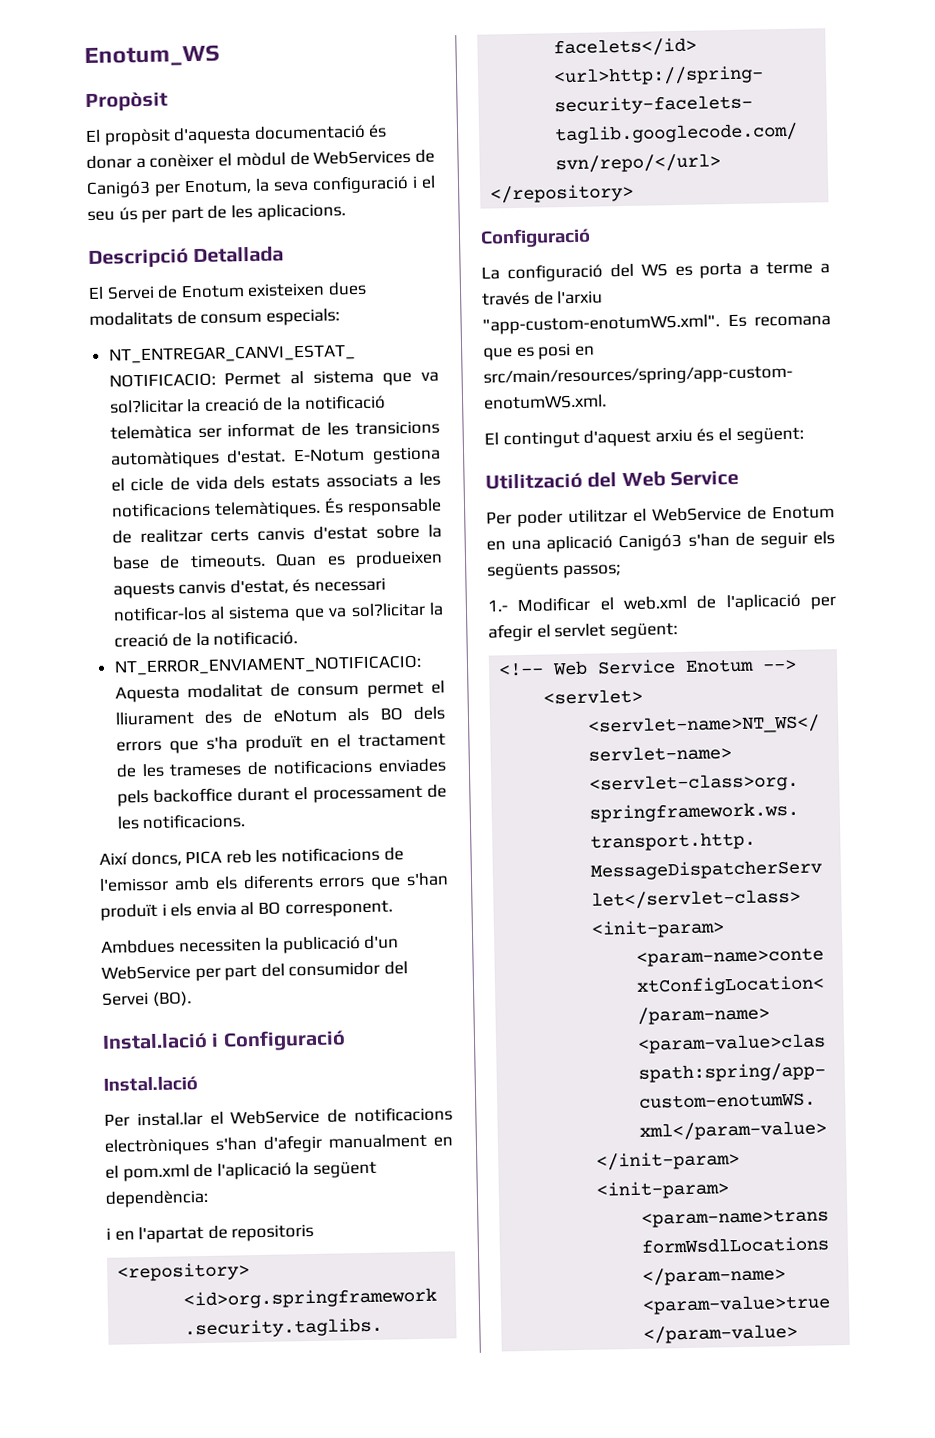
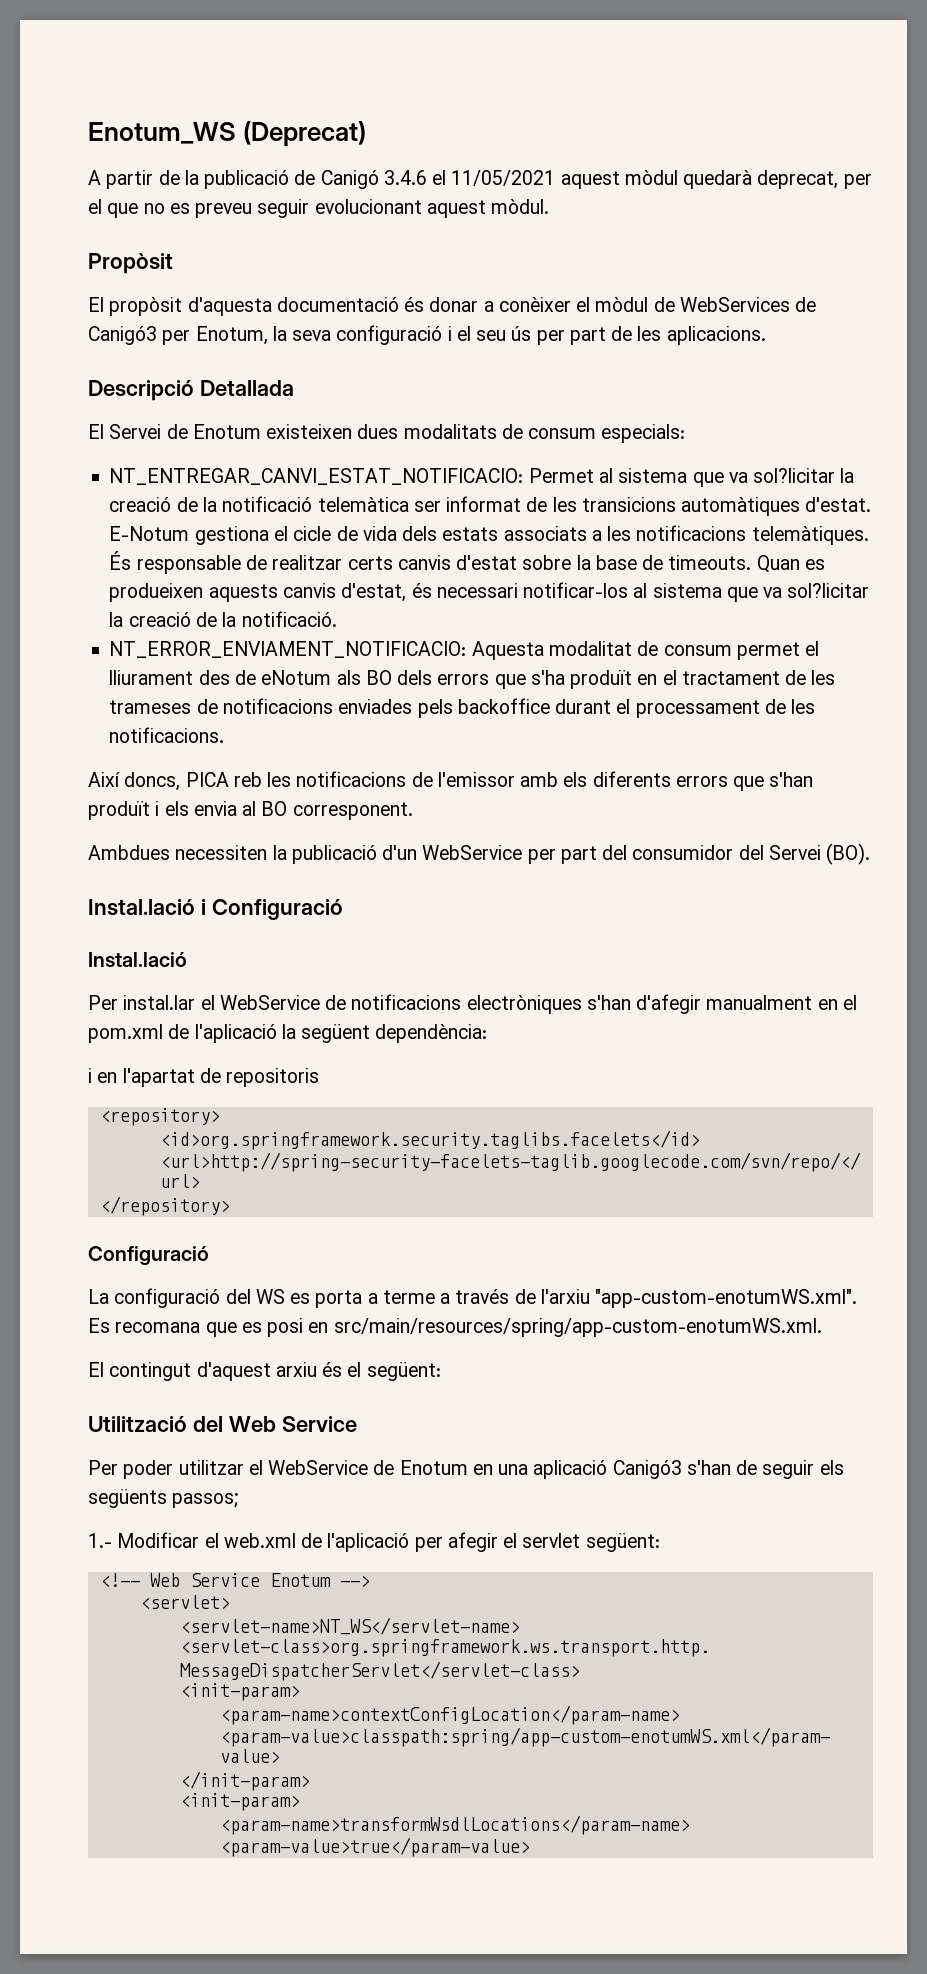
- Enotum_WS
+ Enotum_WS (Deprecat)
+ A partir de la publicació de Canigó 3.4.6 el 11/05/2021 aquest mòdul quedarà deprecat, per el que no es preveu seguir evolucionant aquest mòdul.

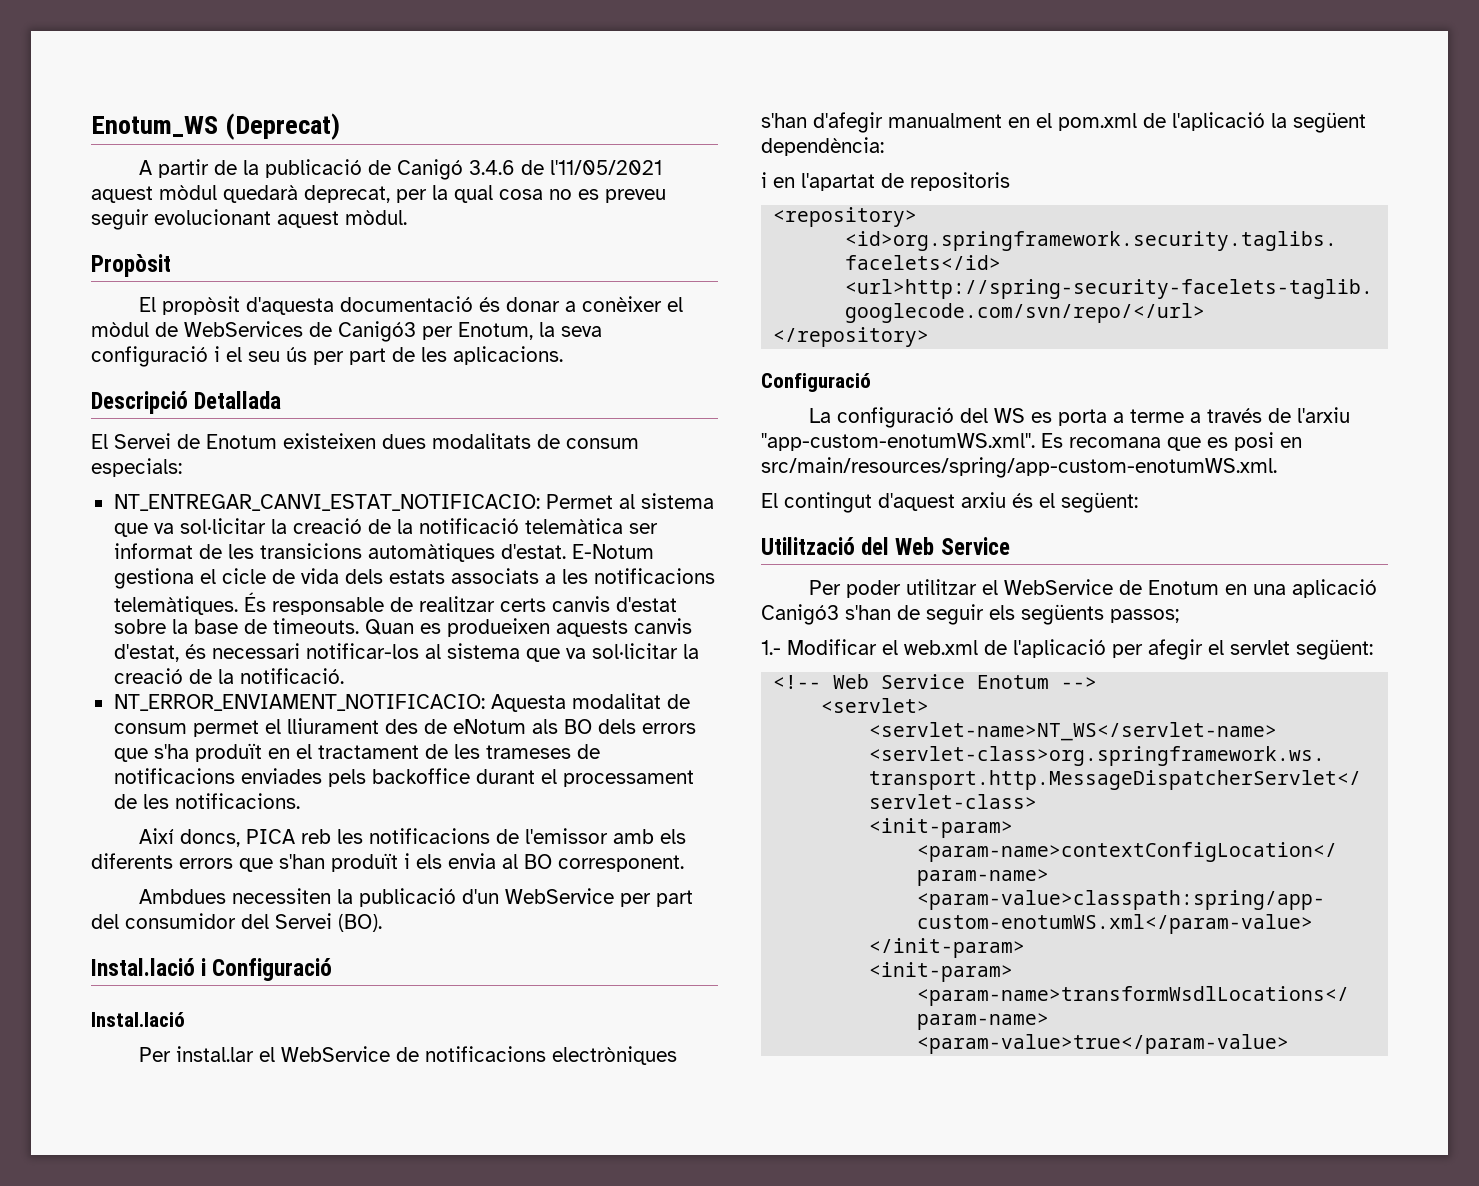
- A partir de la publicació de Canigó 3.4.6 el 11/05/2021 aquest mòdul quedarà deprecat, per el que no es preveu seguir evolucionant aquest mòdul.
+ A partir de la publicació de Canigó 3.4.6 de l'11/05/2021 aquest mòdul quedarà deprecat, per la qual cosa no es preveu seguir evolucionant aquest mòdul.
- NT_ENTREGAR_CANVI_ESTAT_NOTIFICACIO: Permet al sistema que va sol?licitar la creació de la notificació telemàtica ser informat de les transicions automàtiques d'estat.
+ NT_ENTREGAR_CANVI_ESTAT_NOTIFICACIO: Permet al sistema que va sol·licitar la creació de la notificació telemàtica ser informat de les transicions automàtiques d'estat.
- Quan es produeixen aquests canvis d'estat, és necessari notificar-los al sistema que va sol?licitar la creació de la notificació.
+ Quan es produeixen aquests canvis d'estat, és necessari notificar-los al sistema que va sol·licitar la creació de la notificació.

